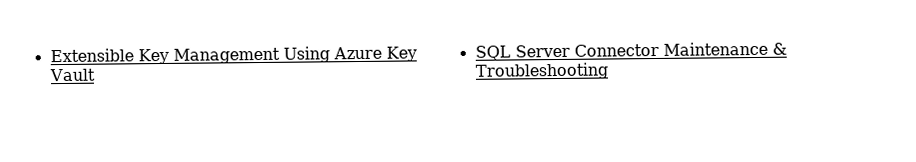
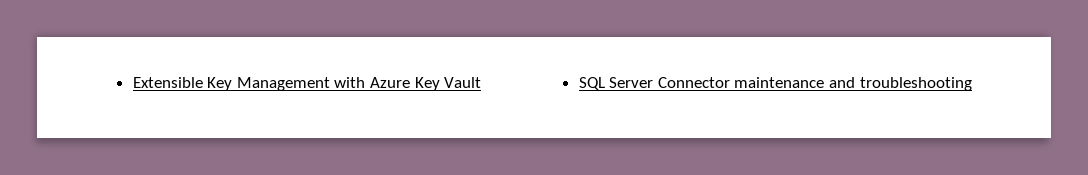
- Extensible Key Management Using Azure Key Vault
+ Extensible Key Management with Azure Key Vault
- SQL Server Connector Maintenance & Troubleshooting
+ SQL Server Connector maintenance and troubleshooting

